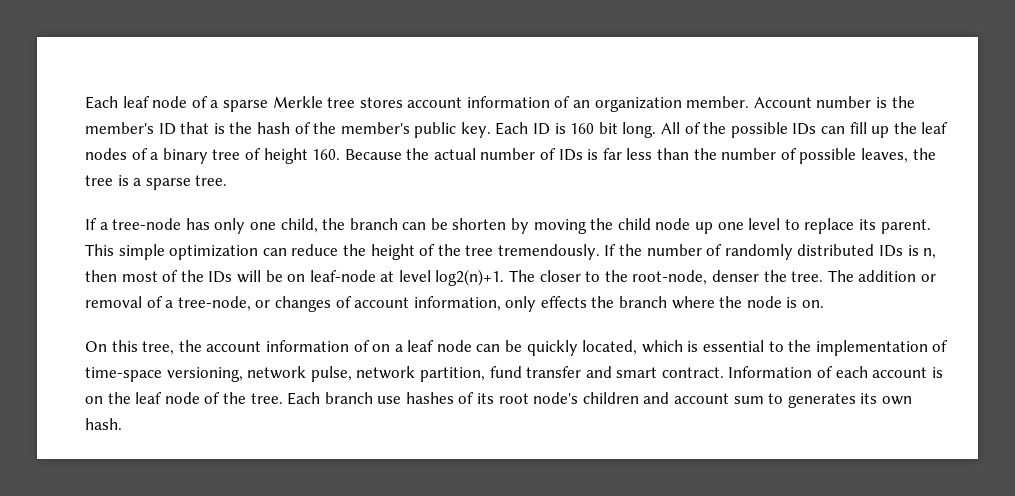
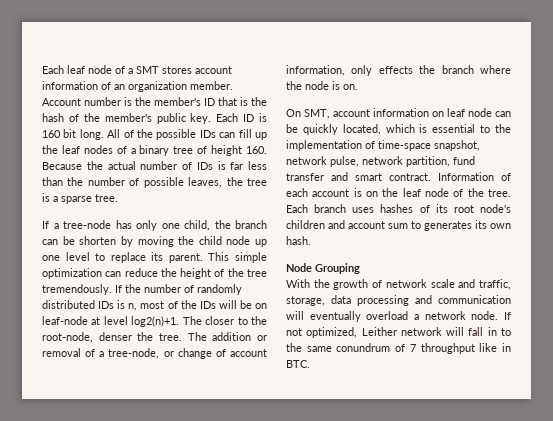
- Each leaf node of a sparse Merkle tree stores account information of an organization member.
+ Each leaf node of a SMT stores account information of an organization member.
- If the number of randomly distributed IDs is n, then most of the IDs will be on leaf-node at level log2(n)+1.
+ If the number of randomly distributed IDs is n, most of the IDs will be on leaf-node at level log2(n)+1.
- The addition or removal of a tree-node, or changes of account information, only effects the branch where the node is on.
+ The addition or removal of a tree-node, or change of account information, only effects the branch where the node is on.
- On this tree, the account information of on a leaf node can be quickly located, which is essential to the implementation of time-space versioning, network pulse, network partition, fund transfer and smart contract.
+ On SMT, account information on leaf node can be quickly located, which is essential to the implementation of time-space snapshot, network pulse, network partition, fund transfer and smart contract.
- Each branch use hashes of its root node's children and account sum to generates its own hash.
+ Each branch uses hashes of its root node's children and account sum to generates its own hash.
+ Node Grouping
+ With the growth of network scale and traffic, storage, data processing and communication will eventually overload a network node. If not optimized, Leither network will fall in to the same conundrum of 7 throughput like in BTC.

